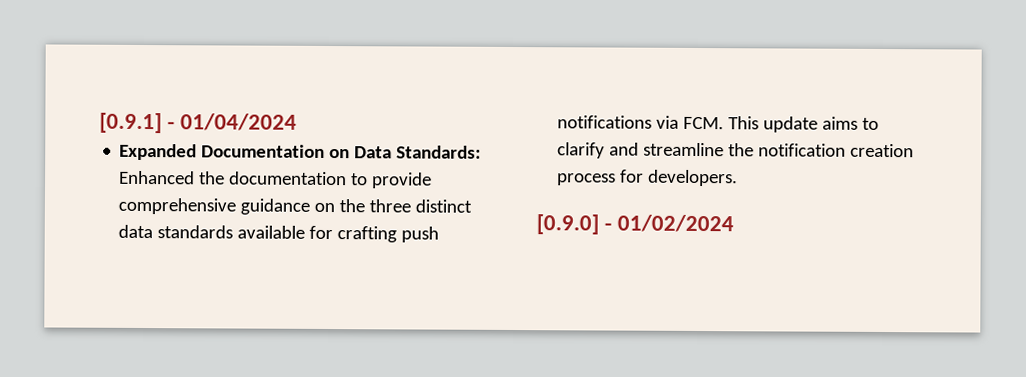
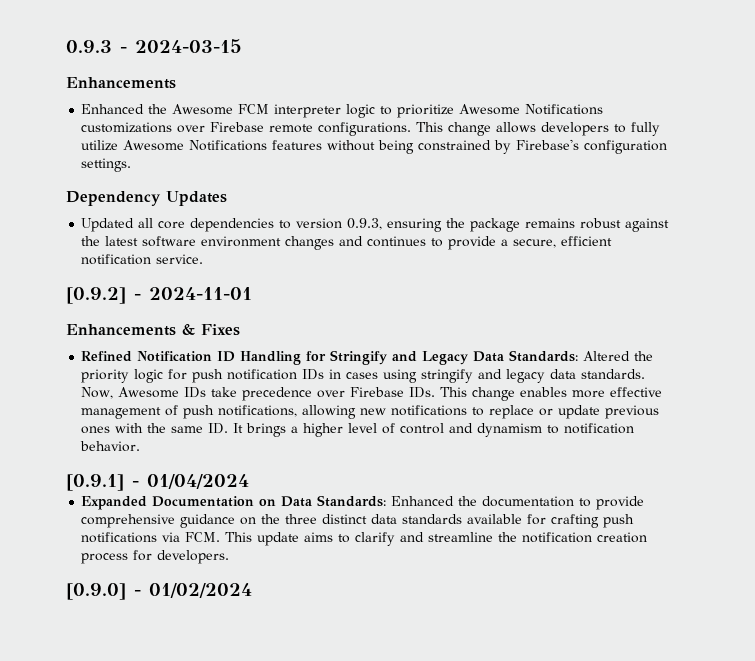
+ 0.9.3 - 2024-03-15
+ Enhancements
+ Enhanced the Awesome FCM interpreter logic to prioritize Awesome Notifications customizations over Firebase remote configurations. This change allows developers to fully utilize Awesome Notifications features without being constrained by Firebase's configuration settings.
+ Dependency Updates
+ Updated all core dependencies to version 0.9.3, ensuring the package remains robust against the latest software environment changes and continues to provide a secure, efficient notification service.
+ [0.9.2] - 2024-11-01
+ Enhancements & Fixes
+ Refined Notification ID Handling for Stringify and Legacy Data Standards: Altered the priority logic for push notification IDs in cases using stringify and legacy data standards. Now, Awesome IDs take precedence over Firebase IDs. This change enables more effective management of push notifications, allowing new notifications to replace or update previous ones with the same ID. It brings a higher level of control and dynamism to notification behavior.

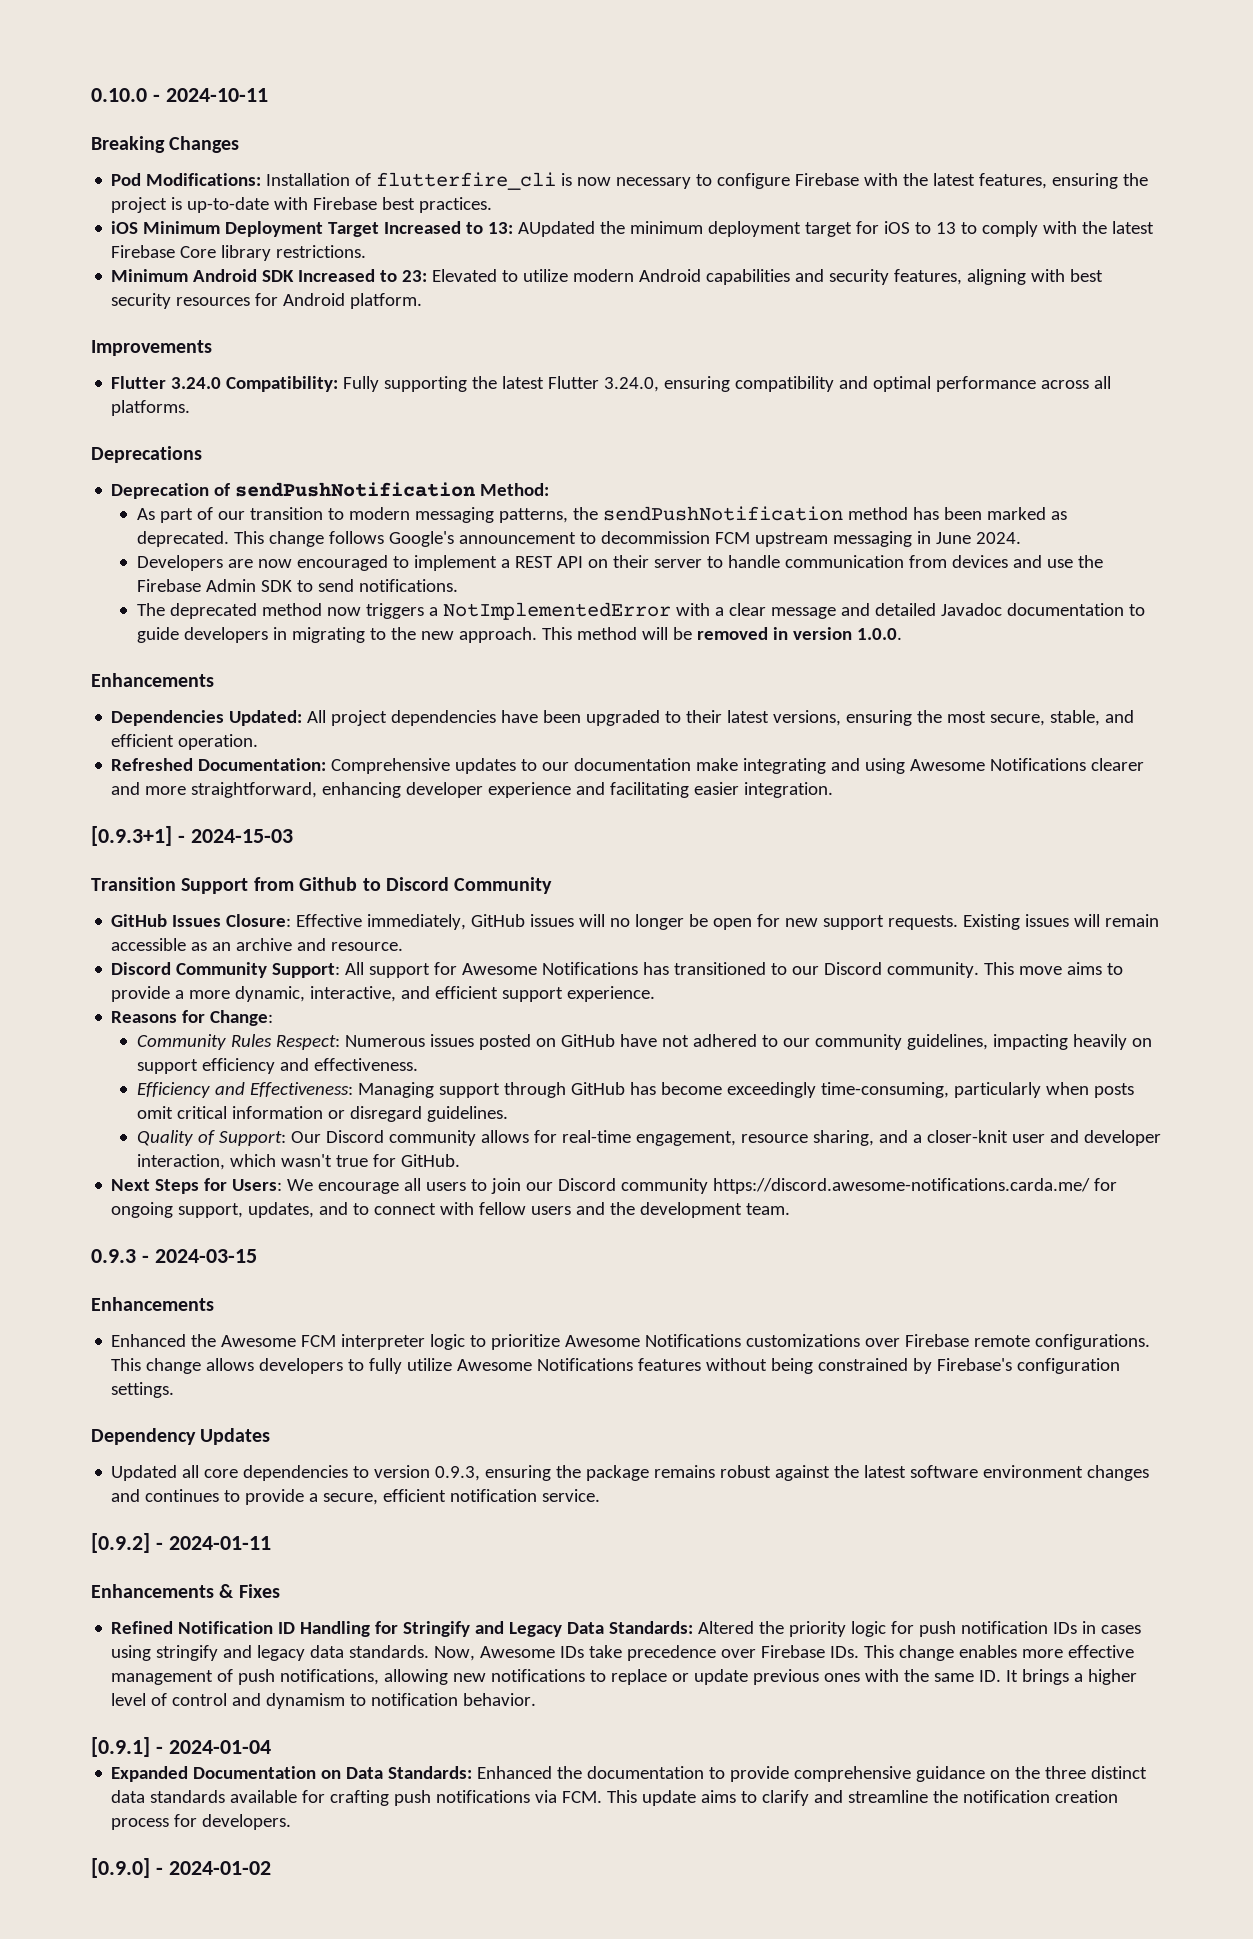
+ 0.10.0 - 2024-10-11
+ Breaking Changes
+ Pod Modifications: Installation of flutterfire_cli is now necessary to configure Firebase with the latest features, ensuring the project is up-to-date with Firebase best practices.
+ iOS Minimum Deployment Target Increased to 13: AUpdated the minimum deployment target for iOS to 13 to comply with the latest Firebase Core library restrictions.
+ Minimum Android SDK Increased to 23: Elevated to utilize modern Android capabilities and security features, aligning with best security resources for Android platform.
+ Improvements
+ Flutter 3.24.0 Compatibility: Fully supporting the latest Flutter 3.24.0, ensuring compatibility and optimal performance across all platforms.
+ Deprecations
+ Deprecation of sendPushNotification Method:
+ As part of our transition to modern messaging patterns, the sendPushNotification method has been marked as deprecated. This change follows Google's announcement to decommission FCM upstream messaging in June 2024.
+ Developers are now encouraged to implement a REST API on their server to handle communication from devices and use the Firebase Admin SDK to send notifications.
+ The deprecated method now triggers a NotImplementedError with a clear message and detailed Javadoc documentation to guide developers in migrating to the new approach. This method will be removed in version 1.0.0.
+ Enhancements
+ Dependencies Updated: All project dependencies have been upgraded to their latest versions, ensuring the most secure, stable, and efficient operation.
+ Refreshed Documentation: Comprehensive updates to our documentation make integrating and using Awesome Notifications clearer and more straightforward, enhancing developer experience and facilitating easier integration.
+ [0.9.3+1] - 2024-15-03
+ Transition Support from Github to Discord Community
+ GitHub Issues Closure: Effective immediately, GitHub issues will no longer be open for new support requests. Existing issues will remain accessible as an archive and resource.
+ Discord Community Support: All support for Awesome Notifications has transitioned to our Discord community. This move aims to provide a more dynamic, interactive, and efficient support experience.
+ Reasons for Change:
+ Community Rules Respect: Numerous issues posted on GitHub have not adhered to our community guidelines, impacting heavily on support efficiency and effectiveness.
+ Efficiency and Effectiveness: Managing support through GitHub has become exceedingly time-consuming, particularly when posts omit critical information or disregard guidelines.
+ Quality of Support: Our Discord community allows for real-time engagement, resource sharing, and a closer-knit user and developer interaction, which wasn't true for GitHub.
+ Next Steps for Users: We encourage all users to join our Discord community https://discord.awesome-notifications.carda.me/ for ongoing support, updates, and to connect with fellow users and the development team.
- [0.9.2] - 2024-11-01
+ [0.9.2] - 2024-01-11
- [0.9.1] - 01/04/2024
+ [0.9.1] - 2024-01-04
- [0.9.0] - 01/02/2024
+ [0.9.0] - 2024-01-02

